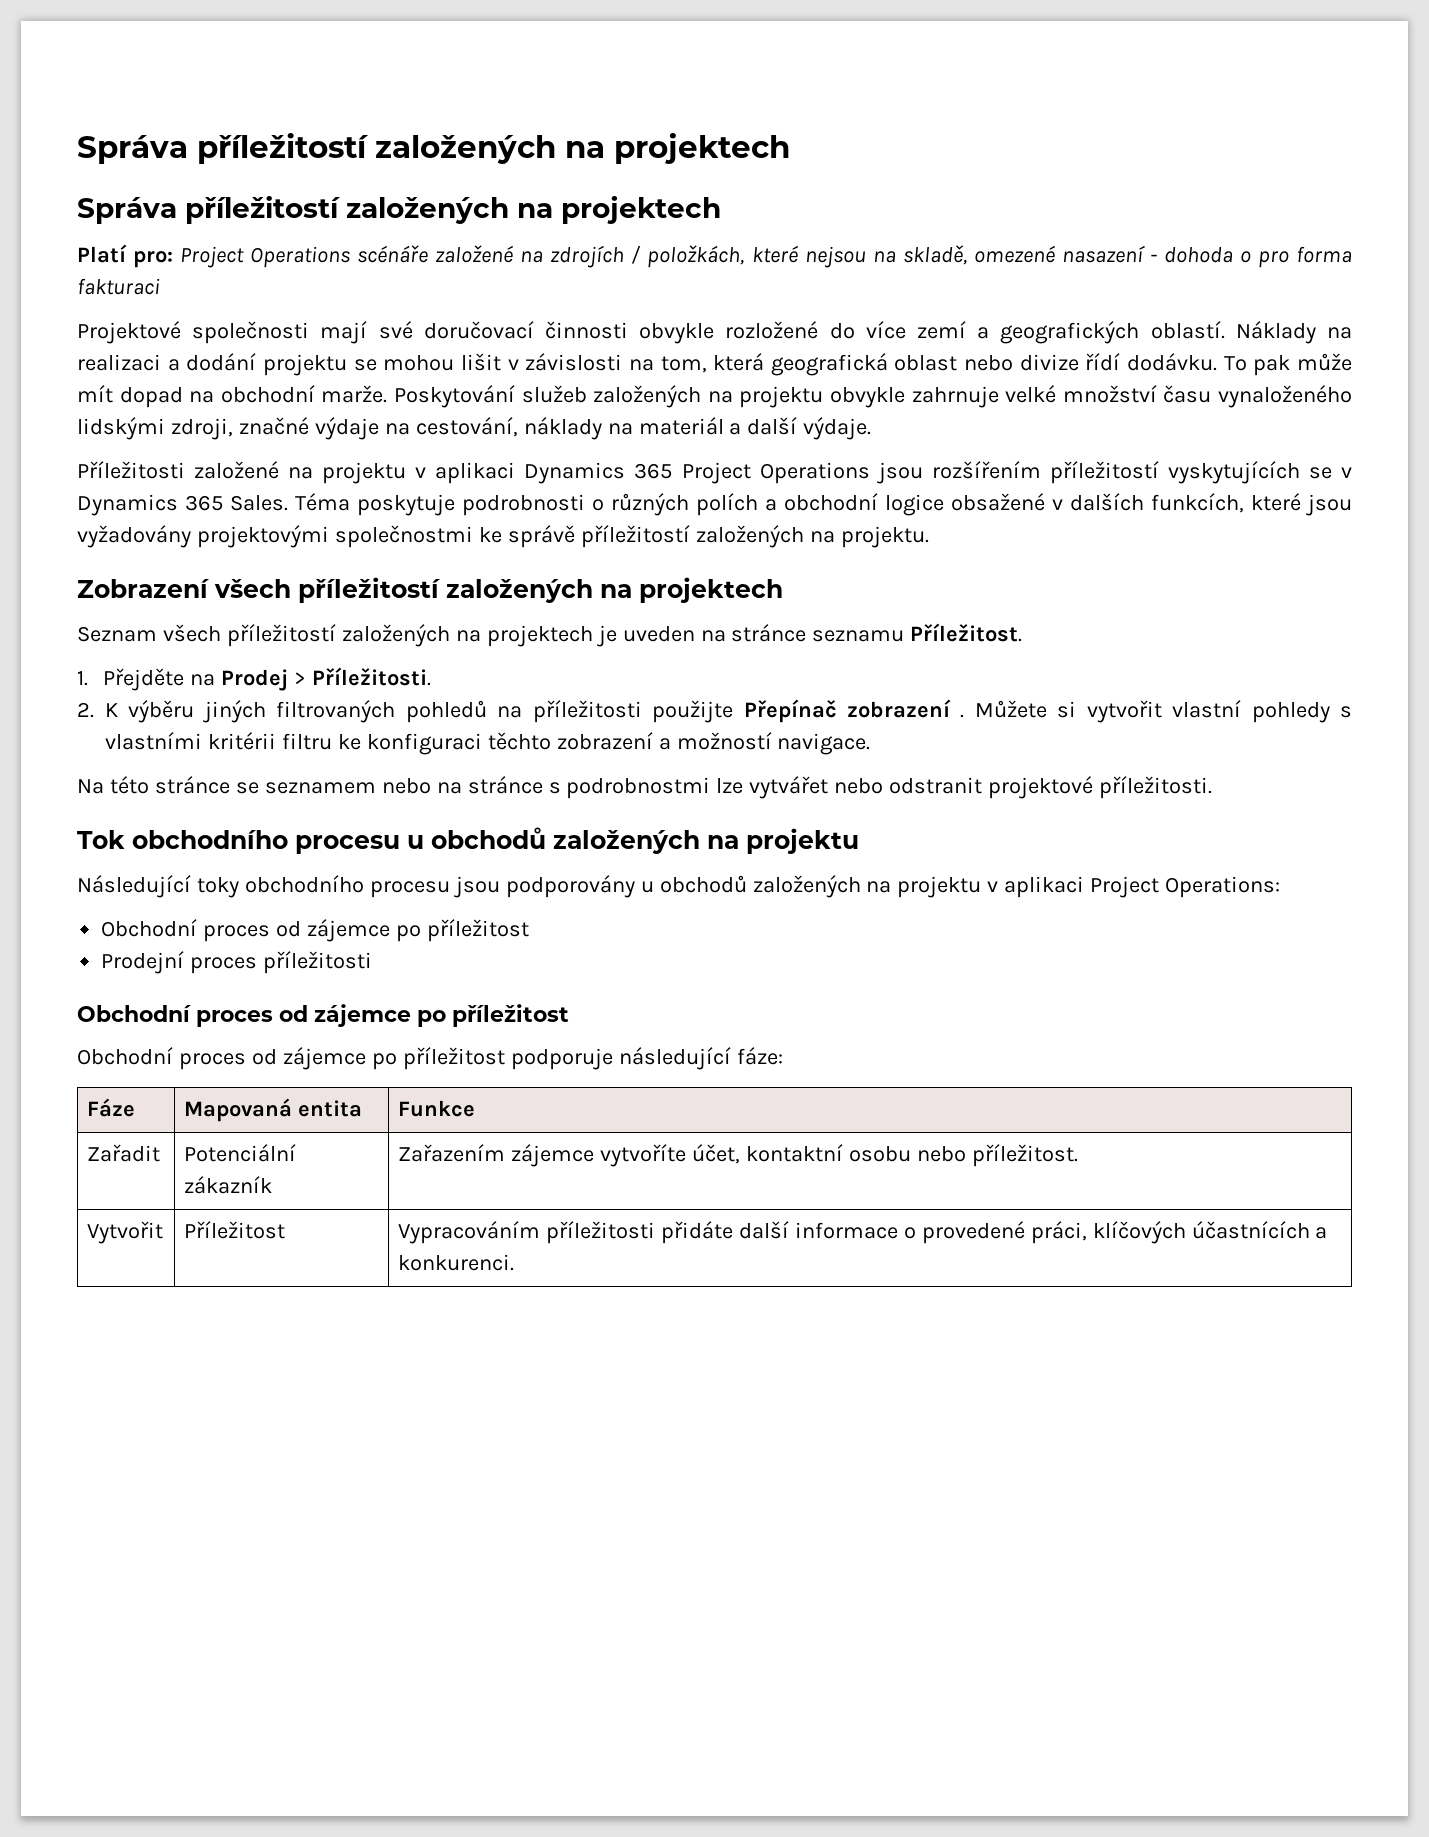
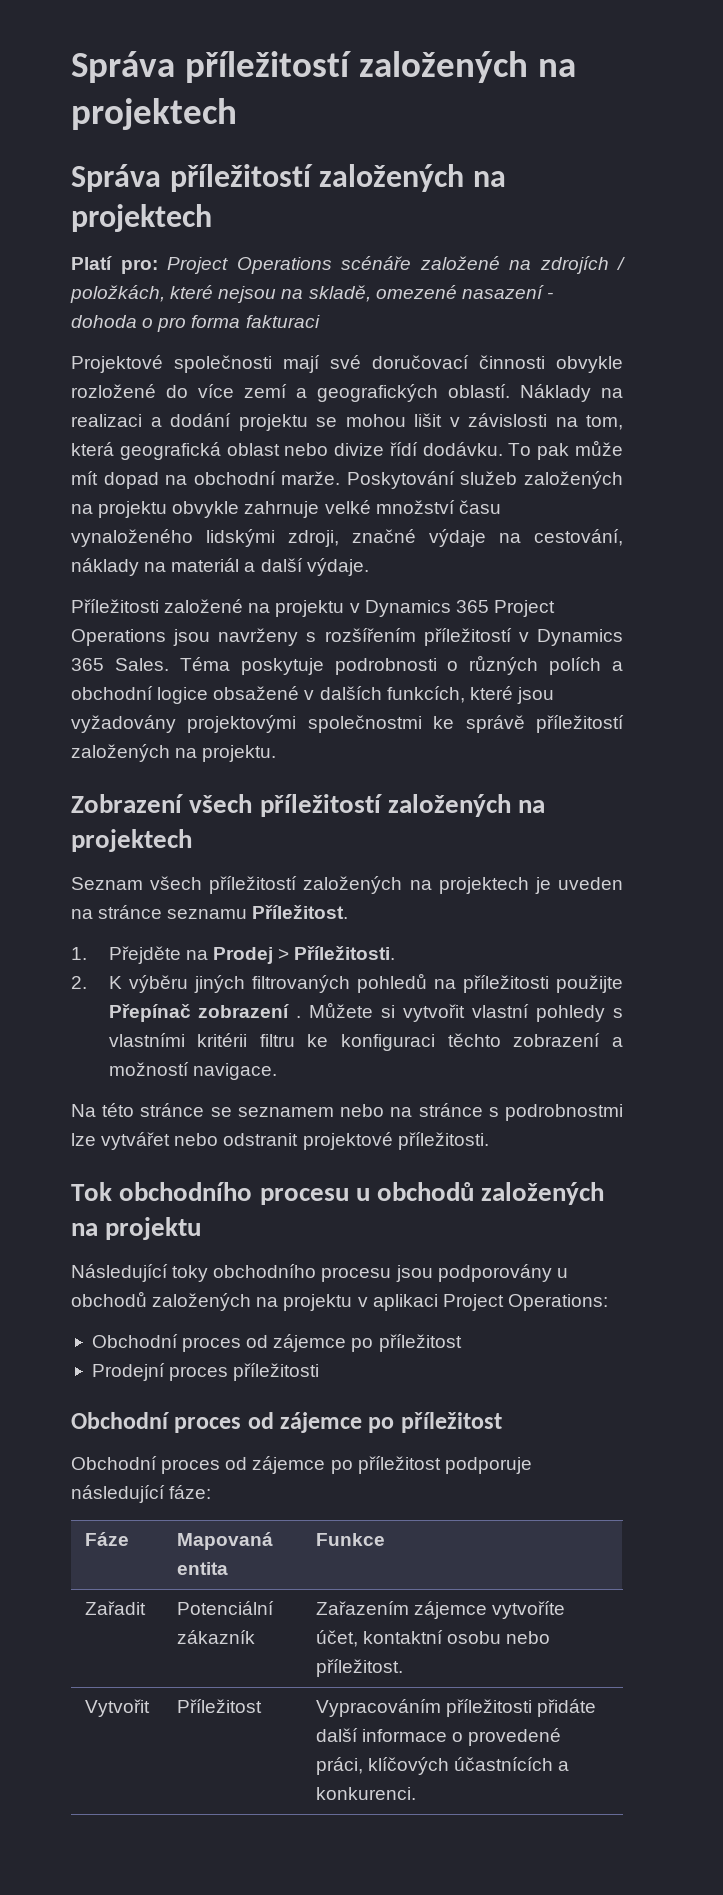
- Příležitosti založené na projektu v aplikaci Dynamics 365 Project Operations jsou rozšířením příležitostí vyskytujících se v Dynamics 365 Sales.
+ Příležitosti založené na projektu v Dynamics 365 Project Operations jsou navrženy s rozšířením příležitostí v Dynamics 365 Sales.

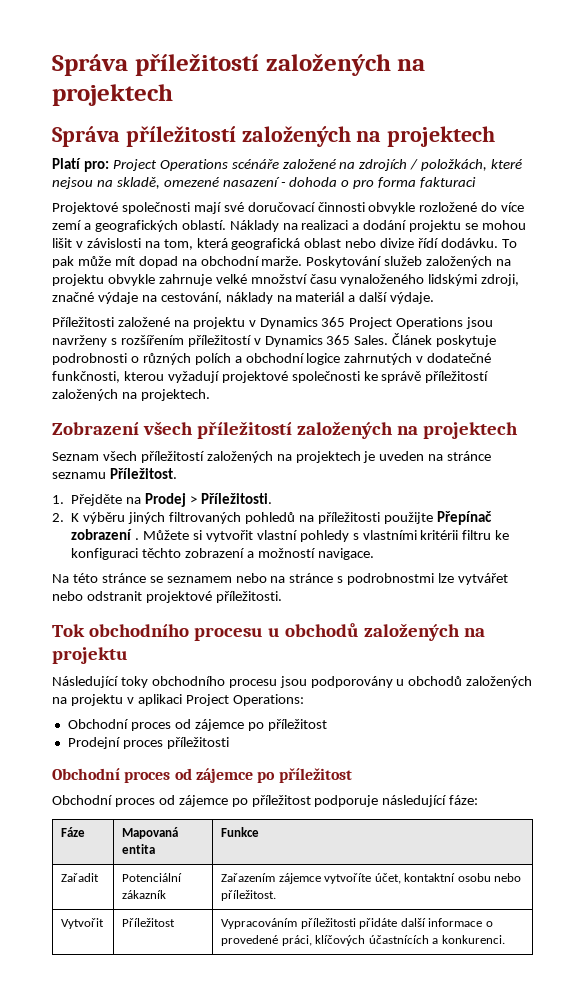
- Téma poskytuje podrobnosti o různých polích a obchodní logice obsažené v dalších funkcích, které jsou vyžadovány projektovými společnostmi ke správě příležitostí založených na projektu.
+ Článek poskytuje podrobnosti o různých polích a obchodní logice zahrnutých v dodatečné funkčnosti, kterou vyžadují projektové společnosti ke správě příležitostí založených na projektech.

